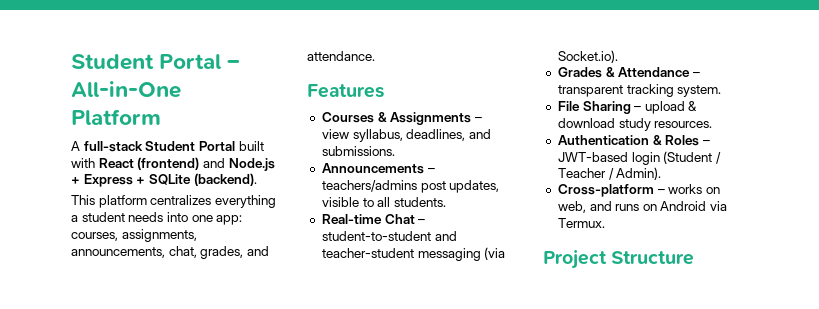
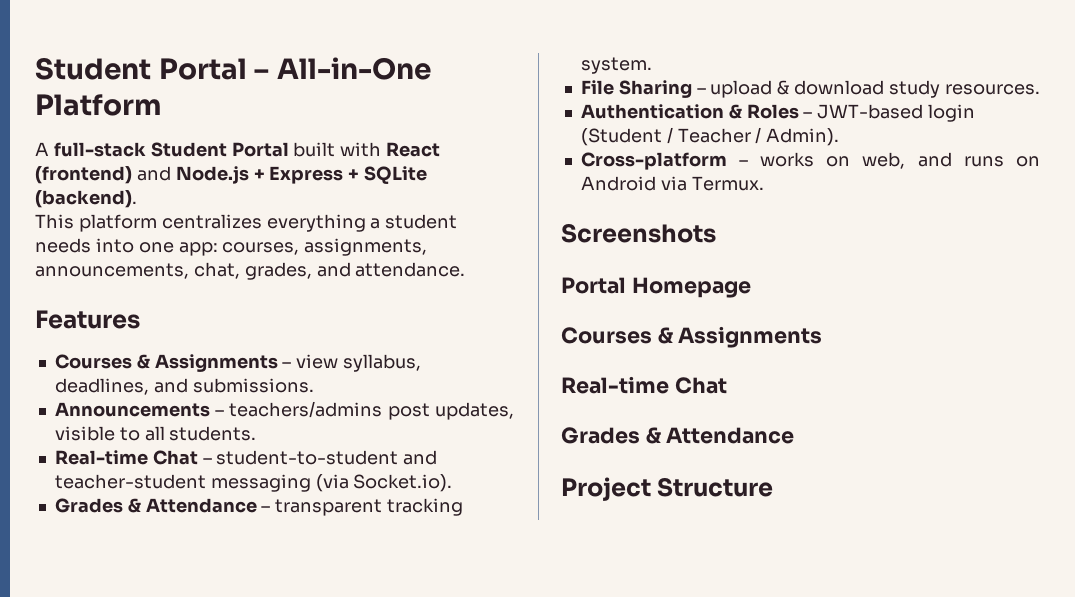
+ Screenshots
+ Portal Homepage
+ Courses & Assignments
+ Real-time Chat
+ Grades & Attendance

